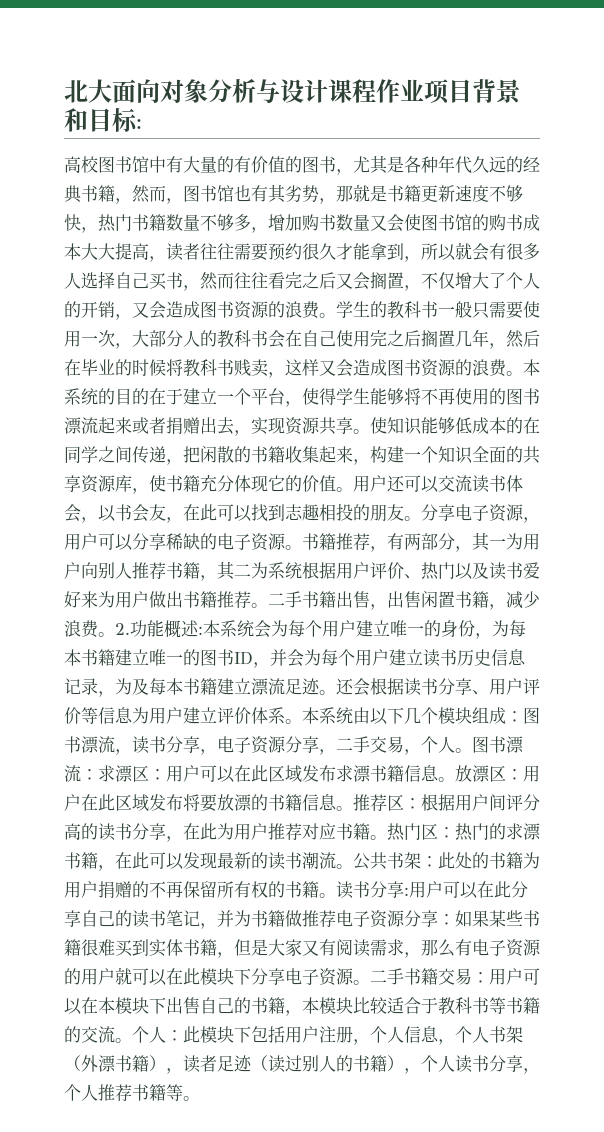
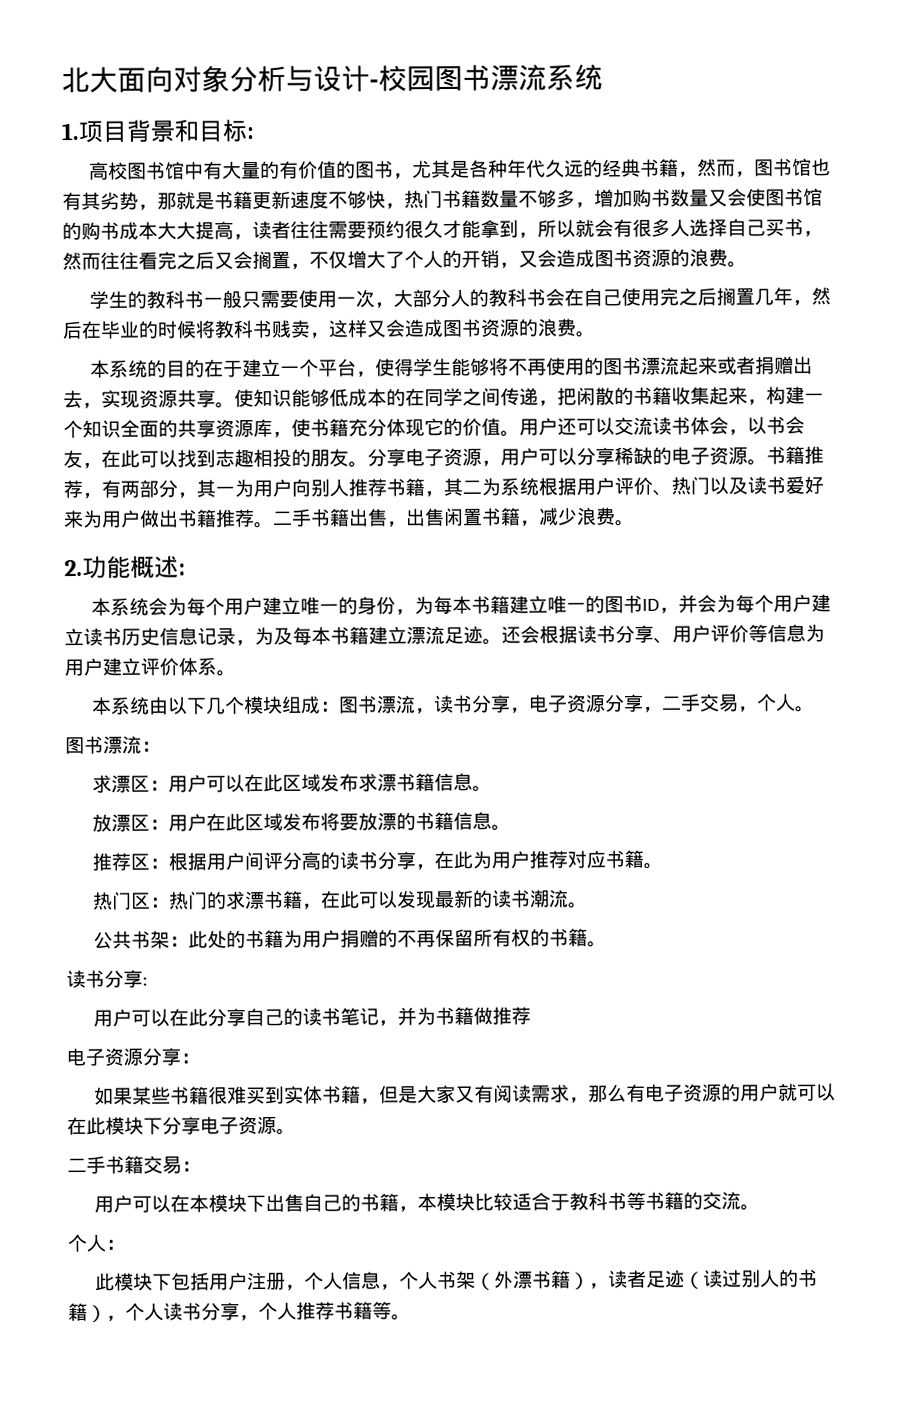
- 北大面向对象分析与设计课程作业项目背景和目标:
+ 北大面向对象分析与设计-校园图书漂流系统
+ 1.项目背景和目标:
- 高校图书馆中有大量的有价值的图书，尤其是各种年代久远的经典书籍，然而，图书馆也有其劣势，那就是书籍更新速度不够快，热门书籍数量不够多，增加购书数量又会使图书馆的购书成本大大提高，读者往往需要预约很久才能拿到，所以就会有很多人选择自己买书，然而往往看完之后又会搁置，不仅增大了个人的开销，又会造成图书资源的浪费。学生的教科书一般只需要使用一次，大部分人的教科书会在自己使用完之后搁置几年，然后在毕业的时候将教科书贱卖，这样又会造成图书资源的浪费。本系统的目的在于建立一个平台，使得学生能够将不再使用的图书漂流起来或者捐赠出去，实现资源共享。
+ 高校图书馆中有大量的有价值的图书，尤其是各种年代久远的经典书籍，然而，图书馆也有其劣势，那就是书籍更新速度不够快，热门书籍数量不够多，增加购书数量又会使图书馆的购书成本大大提高，读者往往需要预约很久才能拿到，所以就会有很多人选择自己买书，然而往往看完之后又会搁置，不仅增大了个人的开销，又会造成图书资源的浪费。
+ 学生的教科书一般只需要使用一次，大部分人的教科书会在自己使用完之后搁置几年，然后在毕业的时候将教科书贱卖，这样又会造成图书资源的浪费。
+ 本系统的目的在于建立一个平台，使得学生能够将不再使用的图书漂流起来或者捐赠出去，实现资源共享。
- 二手书籍出售，出售闲置书籍，减少浪费。2.功能概述:本系统会为每个用户建立唯一的身份，为每本书籍建立唯一的图书ID，并会为每个用户建立读书历史信息记录，为及每本书籍建立漂流足迹。
+ 二手书籍出售，出售闲置书籍，减少浪费。
+ 2.功能概述:
+ 本系统会为每个用户建立唯一的身份，为每本书籍建立唯一的图书ID，并会为每个用户建立读书历史信息记录，为及每本书籍建立漂流足迹。
- 还会根据读书分享、用户评价等信息为用户建立评价体系。本系统由以下几个模块组成：
+ 还会根据读书分享、用户评价等信息为用户建立评价体系。
+ 本系统由以下几个模块组成：
- 图书漂流，读书分享，电子资源分享，二手交易，个人。图书漂流：求漂区：
+ 图书漂流，读书分享，电子资源分享，二手交易，个人。
+ 图书漂流：
+ 求漂区：
- 用户可以在此区域发布求漂书籍信息。放漂区：
+ 用户可以在此区域发布求漂书籍信息。
+ 放漂区：
- 用户在此区域发布将要放漂的书籍信息。推荐区：
+ 用户在此区域发布将要放漂的书籍信息。
+ 推荐区：
- 根据用户间评分高的读书分享，在此为用户推荐对应书籍。热门区：
+ 根据用户间评分高的读书分享，在此为用户推荐对应书籍。
+ 热门区：
- 热门的求漂书籍，在此可以发现最新的读书潮流。公共书架：
+ 热门的求漂书籍，在此可以发现最新的读书潮流。
+ 公共书架：
- 此处的书籍为用户捐赠的不再保留所有权的书籍。读书分享:用户可以在此分享自己的读书笔记，并为书籍做推荐电子资源分享：如果某些书籍很难买到实体书籍，但是大家又有阅读需求，那么有电子资源的用户就可以在此模块下分享电子资源。二手书籍交易：用户可以在本模块下出售自己的书籍，本模块比较适合于教科书等书籍的交流。个人：此模块下包括用户注册，个人信息，个人书架（外漂书籍），读者足迹（读过别人的书籍），个人读书分享，个人推荐书籍等。
+ 此处的书籍为用户捐赠的不再保留所有权的书籍。
+ 读书分享:
+ 用户可以在此分享自己的读书笔记，并为书籍做推荐
+ 电子资源分享：
+ 如果某些书籍很难买到实体书籍，但是大家又有阅读需求，那么有电子资源的用户就可以在此模块下分享电子资源。
+ 二手书籍交易：
+ 用户可以在本模块下出售自己的书籍，本模块比较适合于教科书等书籍的交流。
+ 个人：
+ 此模块下包括用户注册，个人信息，个人书架（外漂书籍），读者足迹（读过别人的书籍），个人读书分享，个人推荐书籍等。

